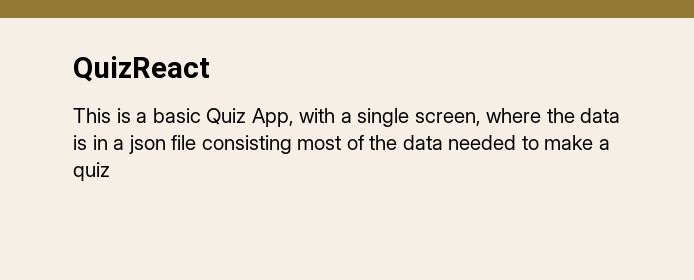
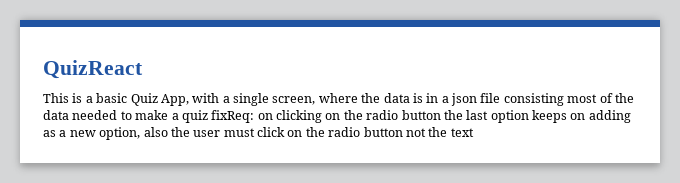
- This is a basic Quiz App, with a single screen, where the data is in a json file consisting most of the data needed to make a quiz
+ This is a basic Quiz App, with a single screen, where the data is in a json file consisting most of the data needed to make a quiz fixReq: on clicking on the radio button the last option keeps on adding as a new option, also the user must click on the radio button not the text

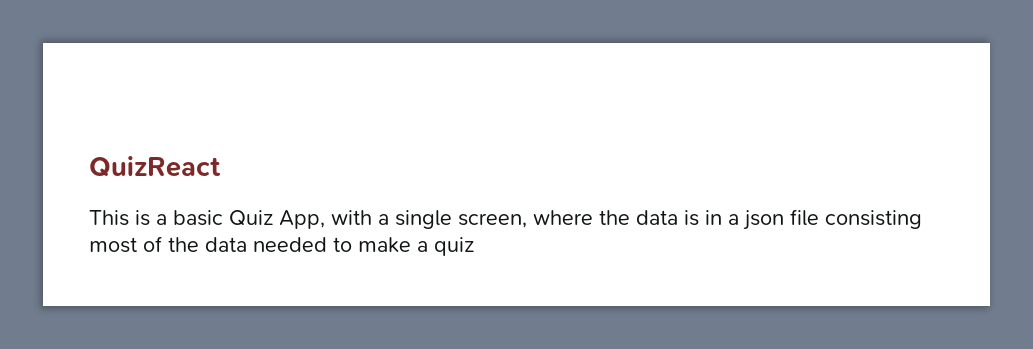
- This is a basic Quiz App, with a single screen, where the data is in a json file consisting most of the data needed to make a quiz fixReq: on clicking on the radio button the last option keeps on adding as a new option, also the user must click on the radio button not the text
+ This is a basic Quiz App, with a single screen, where the data is in a json file consisting most of the data needed to make a quiz

